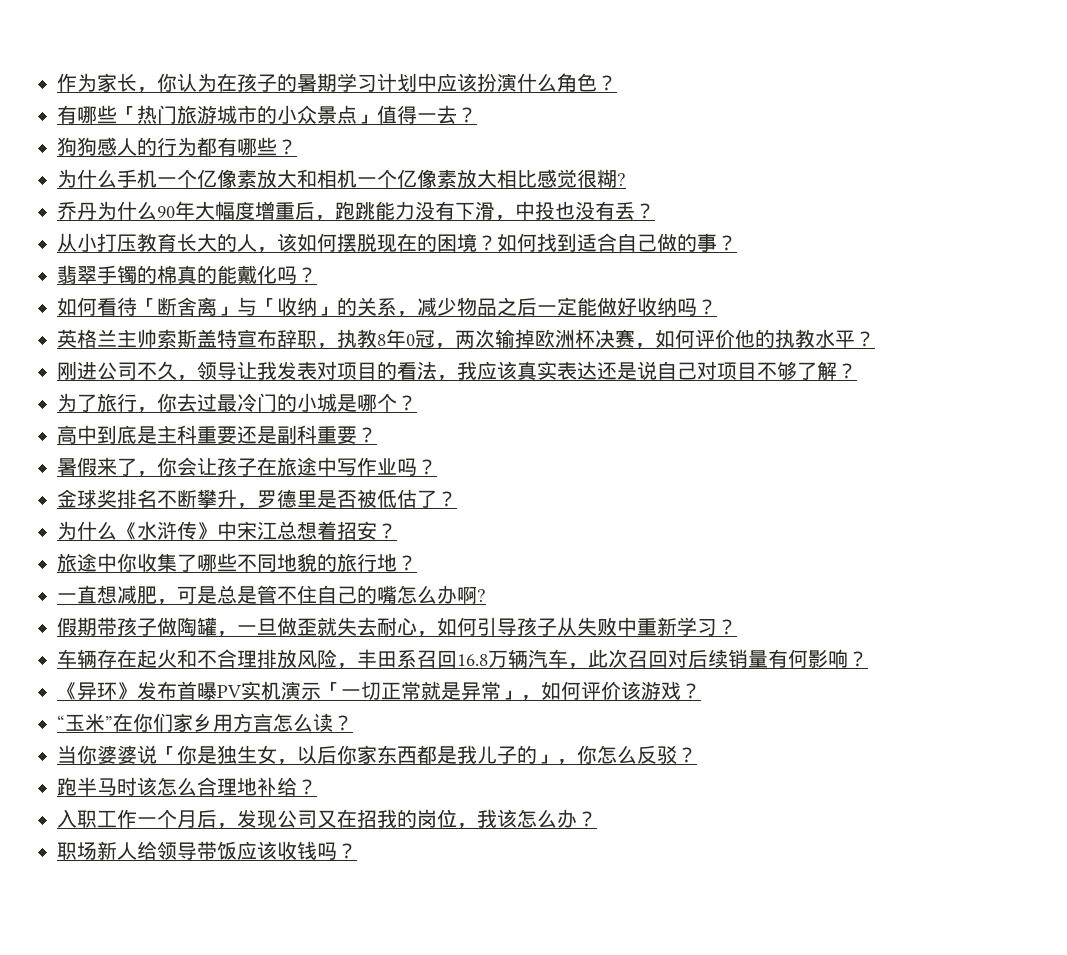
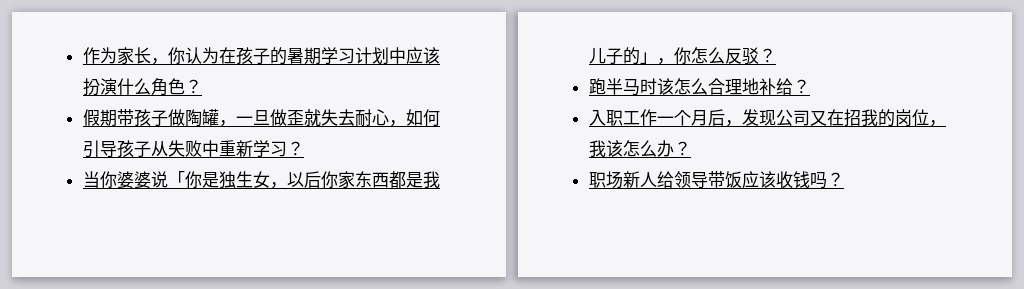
- 有哪些「热门旅游城市的小众景点」值得一去？
- 狗狗感人的行为都有哪些？
- 为什么手机一个亿像素放大和相机一个亿像素放大相比感觉很糊?
- 乔丹为什么90年大幅度增重后，跑跳能力没有下滑，中投也没有丢？
- 从小打压教育长大的人，该如何摆脱现在的困境？如何找到适合自己做的事？
- 翡翠手镯的棉真的能戴化吗？
- 如何看待「断舍离」与「收纳」的关系，减少物品之后一定能做好收纳吗？
- 英格兰主帅索斯盖特宣布辞职，执教8年0冠，两次输掉欧洲杯决赛，如何评价他的执教水平？
- 刚进公司不久，领导让我发表对项目的看法，我应该真实表达还是说自己对项目不够了解？
- 为了旅行，你去过最冷门的小城是哪个？
- 高中到底是主科重要还是副科重要？
- 暑假来了，你会让孩子在旅途中写作业吗？
- 金球奖排名不断攀升，罗德里是否被低估了？
- 为什么《水浒传》中宋江总想着招安？
- 旅途中你收集了哪些不同地貌的旅行地？
- 一直想减肥，可是总是管不住自己的嘴怎么办啊?
- 车辆存在起火和不合理排放风险，丰田系召回16.8万辆汽车，此次召回对后续销量有何影响？
- 《异环》发布首曝PV实机演示「一切正常就是异常」，如何评价该游戏？
- “玉米”在你们家乡用方言怎么读？

